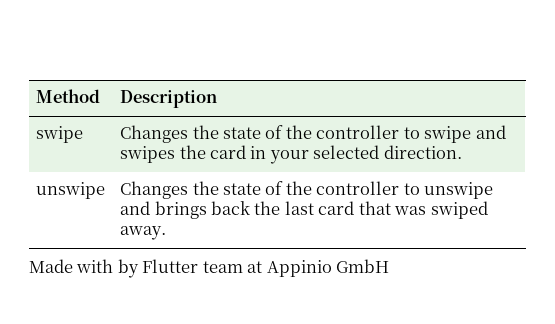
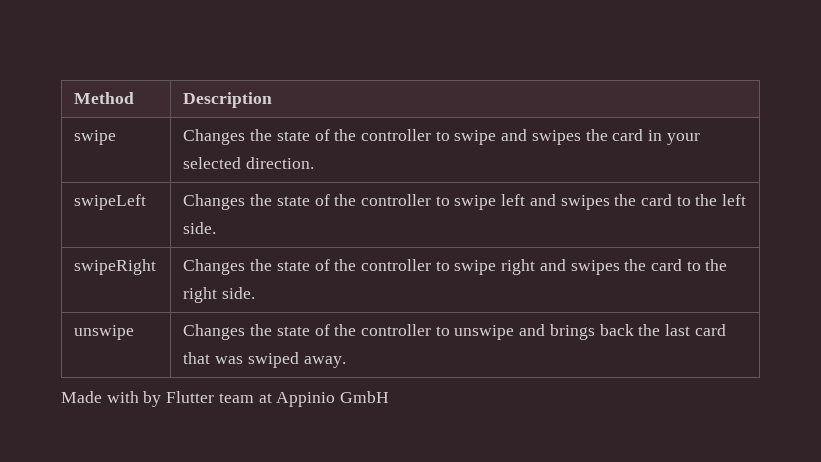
+ swipeLeft | Changes the state of the controller to swipe left and swipes the card to the left side.
+ swipeRight | Changes the state of the controller to swipe right and swipes the card to the right side.

